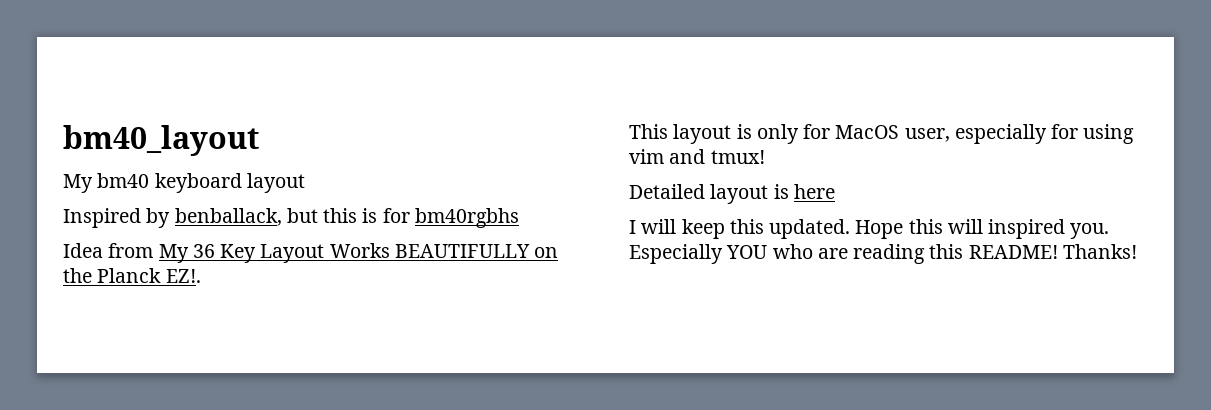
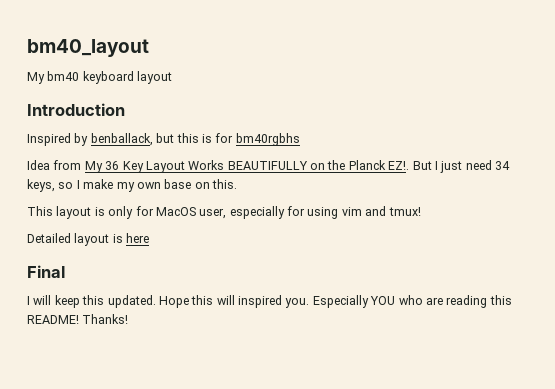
+ Introduction
+ But I just need 34 keys, so I make my own base on this.
+ Final

